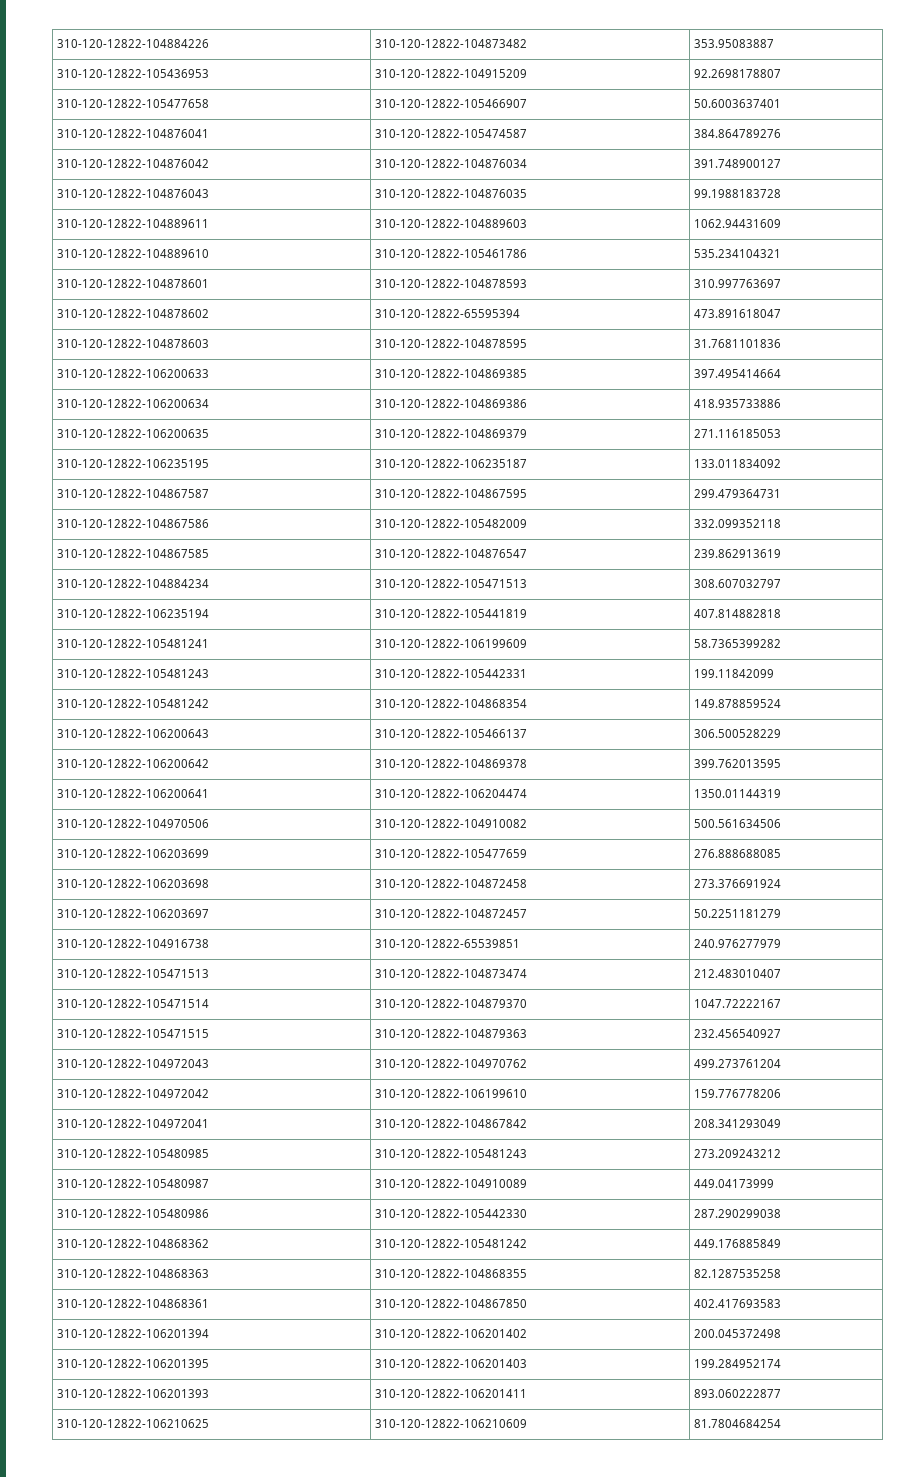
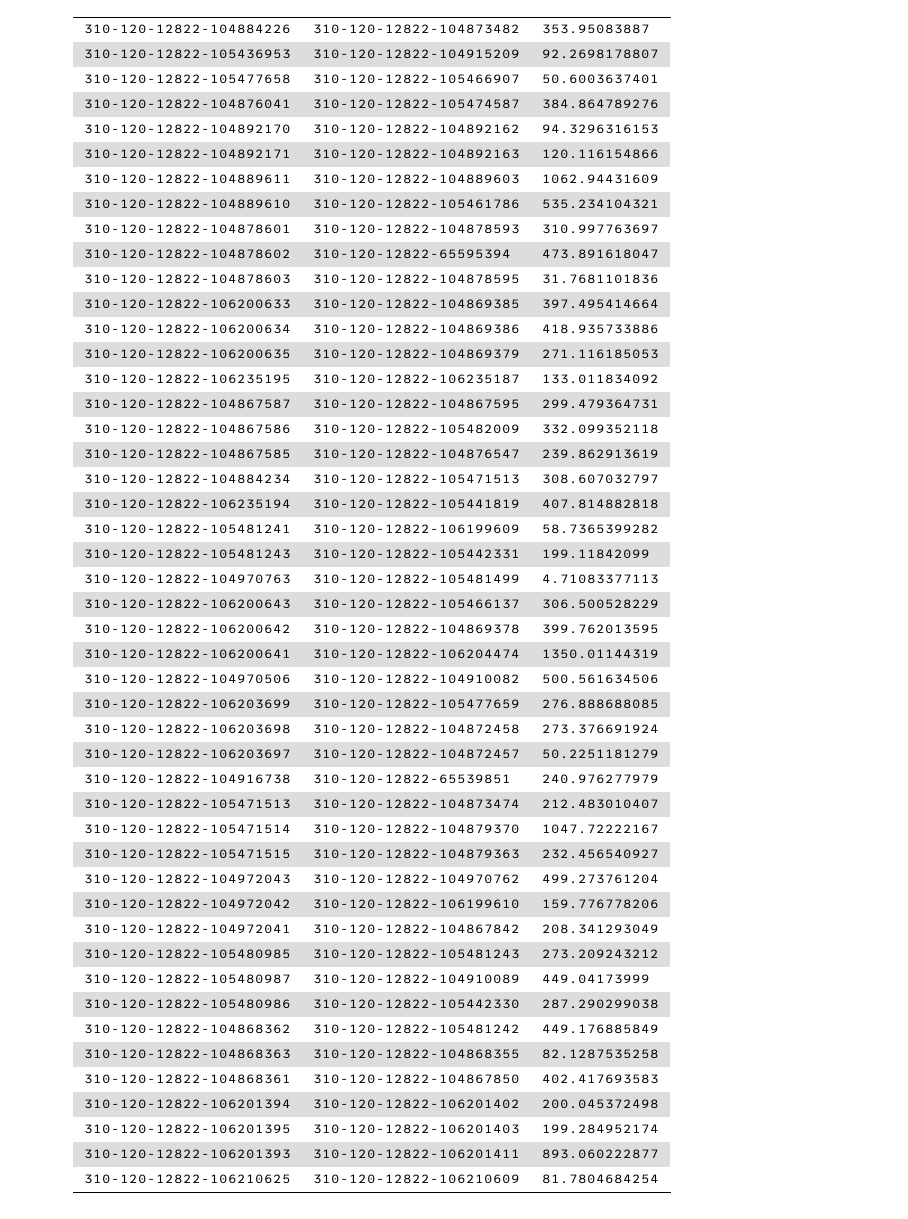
- 310-120-12822-104876042 | 310-120-12822-104876034 | 391.748900127
- 310-120-12822-104876043 | 310-120-12822-104876035 | 99.1988183728
+ 310-120-12822-104892170 | 310-120-12822-104892162 | 94.3296316153
+ 310-120-12822-104892171 | 310-120-12822-104892163 | 120.116154866
- 310-120-12822-105481242 | 310-120-12822-104868354 | 149.878859524
+ 310-120-12822-104970763 | 310-120-12822-105481499 | 4.71083377113

